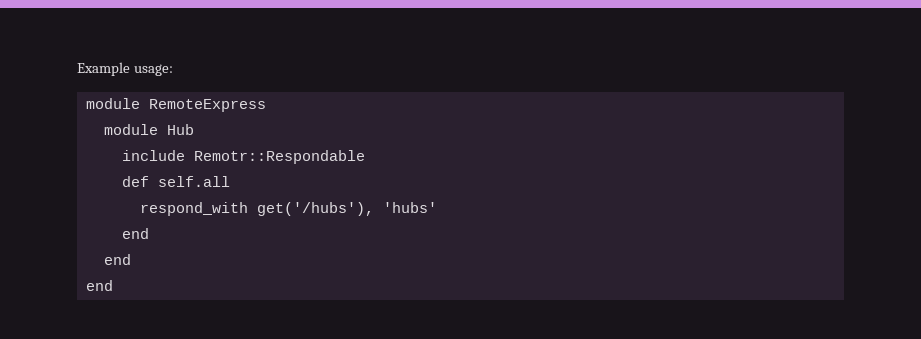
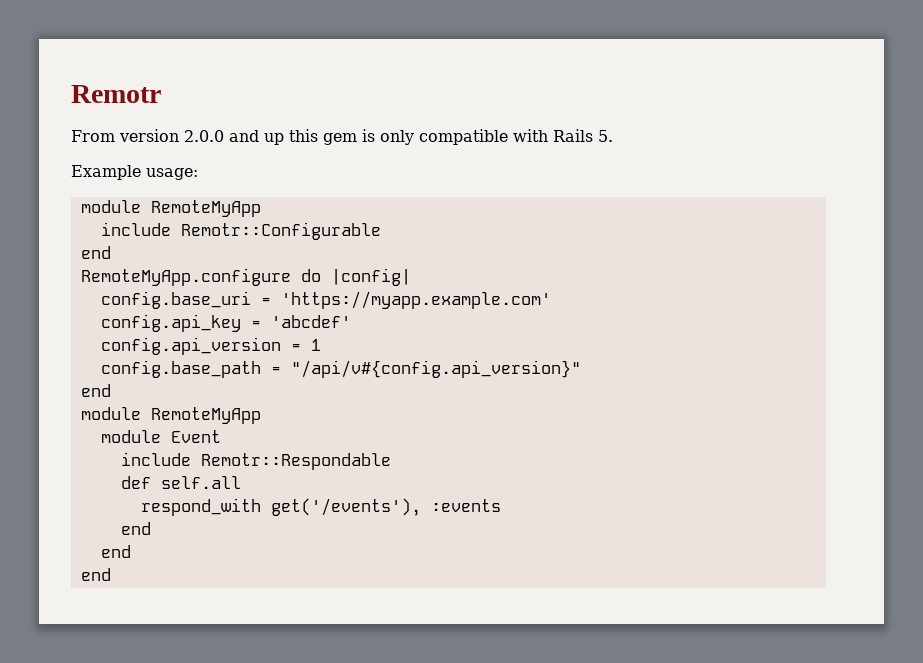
+ Remotr
+ From version 2.0.0 and up this gem is only compatible with Rails 5.
  Example usage:
- module RemoteExpress
- module Hub
+ module RemoteMyApp
+ include Remotr::Configurable
+ end
+ RemoteMyApp.configure do |config|
+ config.base_uri = 'https://myapp.example.com'
+ config.api_key = 'abcdef'
+ config.api_version = 1
+ config.base_path = "/api/v#{config.api_version}"
+ end
+ module RemoteMyApp
+ module Event
- respond_with get('/hubs'), 'hubs'
+ respond_with get('/events'), :events

